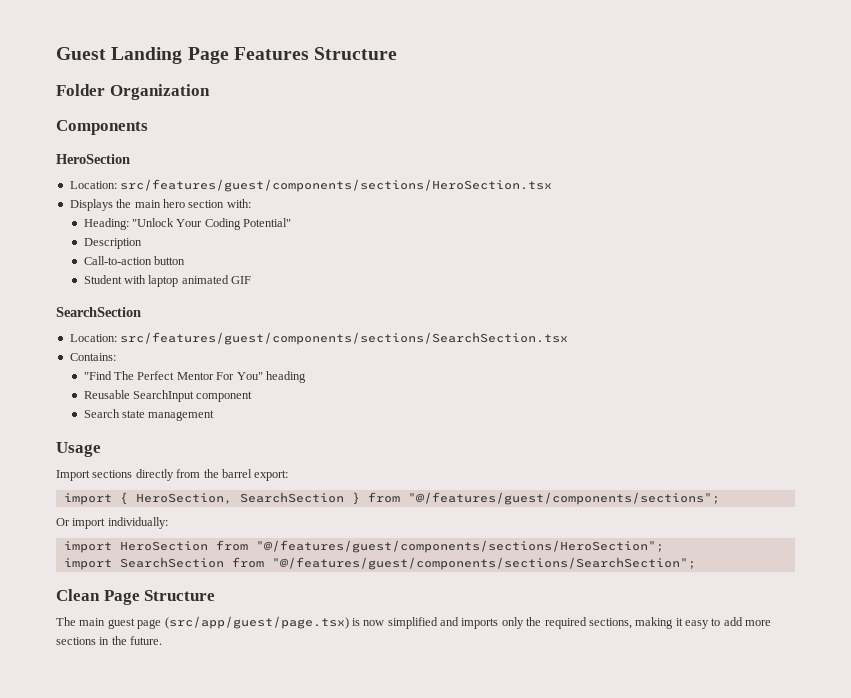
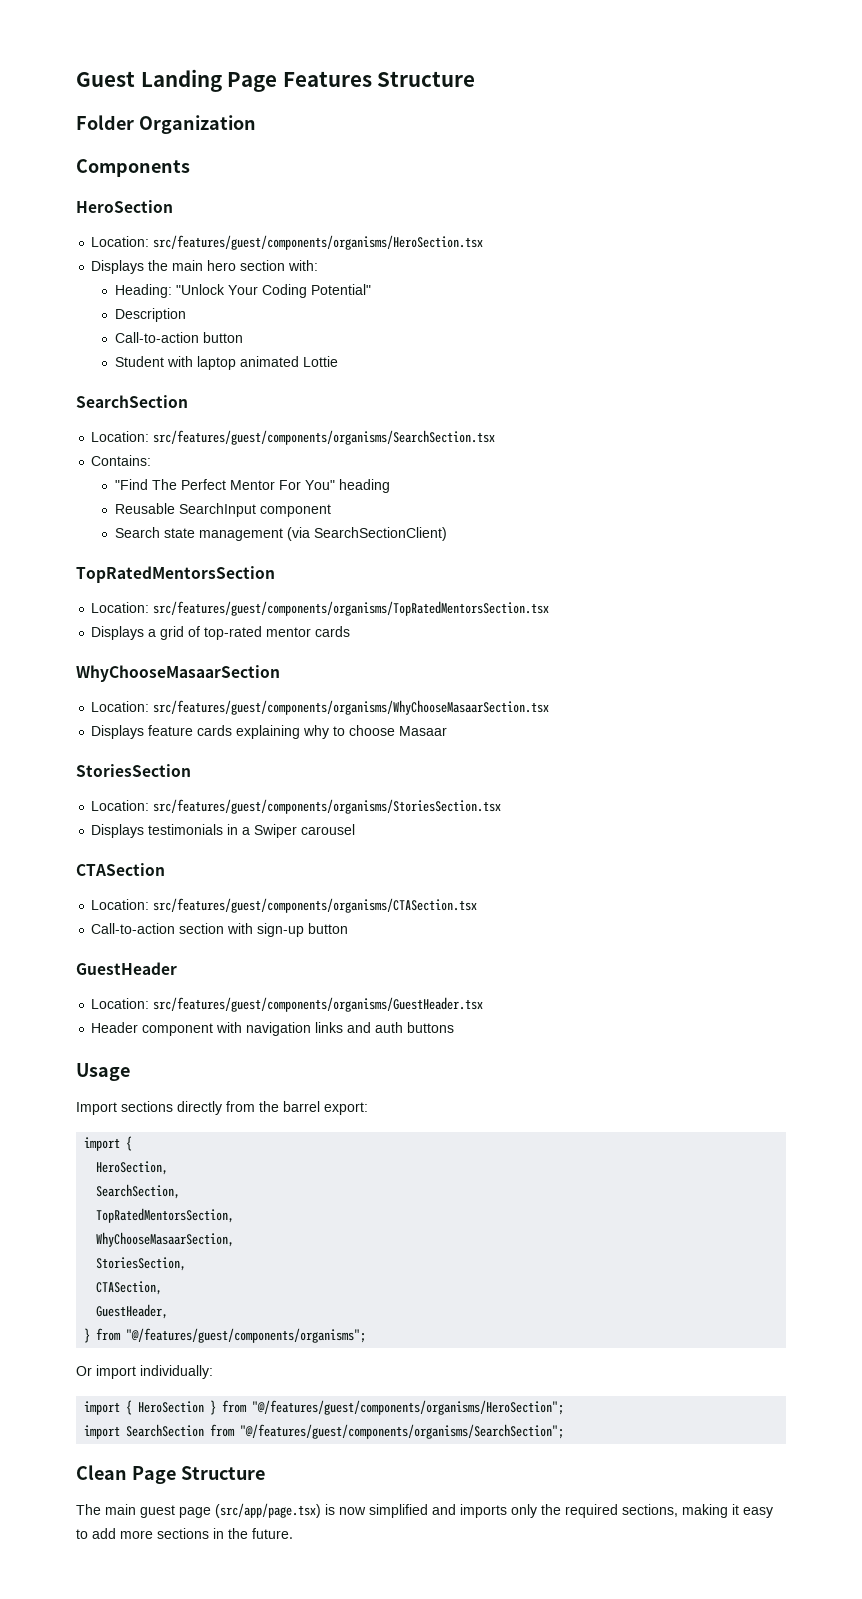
- Location: src/features/guest/components/sections/HeroSection.tsx
+ Location: src/features/guest/components/organisms/HeroSection.tsx
- Student with laptop animated GIF
+ Student with laptop animated Lottie
- Location: src/features/guest/components/sections/SearchSection.tsx
+ Location: src/features/guest/components/organisms/SearchSection.tsx
- Search state management
+ Search state management (via SearchSectionClient)
+ TopRatedMentorsSection
+ Location: src/features/guest/components/organisms/TopRatedMentorsSection.tsx
+ Displays a grid of top-rated mentor cards
+ WhyChooseMasaarSection
+ Location: src/features/guest/components/organisms/WhyChooseMasaarSection.tsx
+ Displays feature cards explaining why to choose Masaar
+ StoriesSection
+ Location: src/features/guest/components/organisms/StoriesSection.tsx
+ Displays testimonials in a Swiper carousel
+ CTASection
+ Location: src/features/guest/components/organisms/CTASection.tsx
+ Call-to-action section with sign-up button
+ GuestHeader
+ Location: src/features/guest/components/organisms/GuestHeader.tsx
+ Header component with navigation links and auth buttons
  Import sections directly from the barrel export:
- import { HeroSection, SearchSection } from "@/features/guest/components/sections";
+ import {
+ HeroSection,
+ SearchSection,
+ TopRatedMentorsSection,
+ WhyChooseMasaarSection,
+ StoriesSection,
+ CTASection,
+ GuestHeader,
+ } from "@/features/guest/components/organisms";
- import HeroSection from "@/features/guest/components/sections/HeroSection";
+ import { HeroSection } from "@/features/guest/components/organisms/HeroSection";
- import SearchSection from "@/features/guest/components/sections/SearchSection";
+ import SearchSection from "@/features/guest/components/organisms/SearchSection";
- The main guest page (src/app/guest/page.tsx) is now simplified and imports only the required sections, making it easy to add more sections in the future.
+ The main guest page (src/app/page.tsx) is now simplified and imports only the required sections, making it easy to add more sections in the future.

